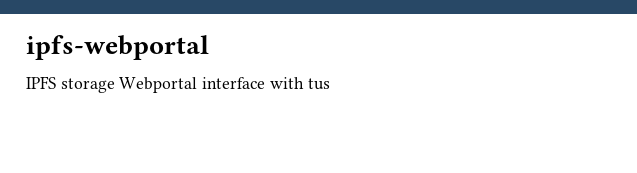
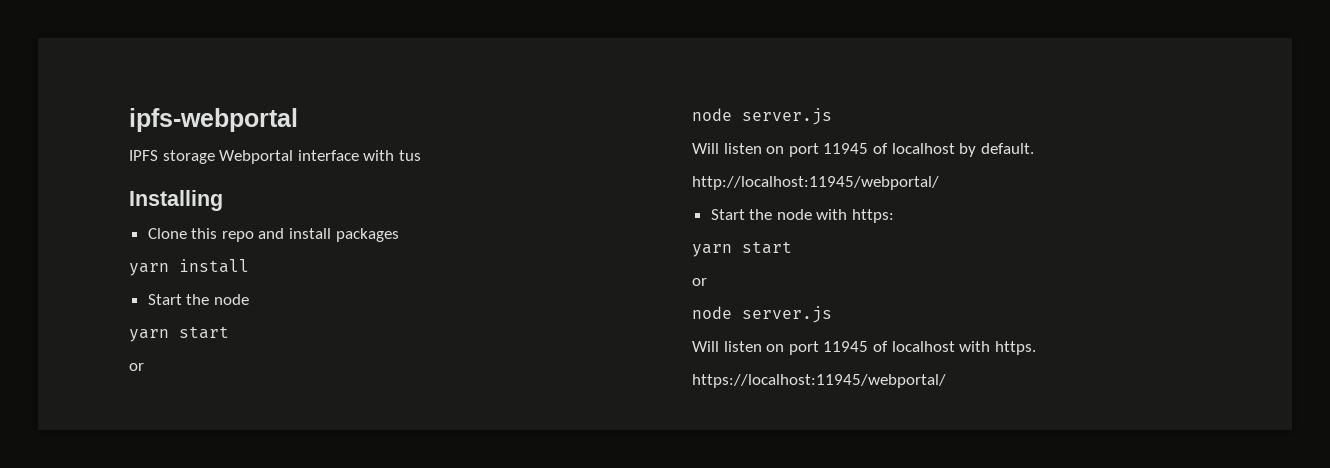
+ Installing
+ Clone this repo and install packages
+ yarn install
+ Start the node
+ yarn start
+ or
+ node server.js
+ Will listen on port 11945 of localhost by default.
+ http://localhost:11945/webportal/
+ Start the node with https:
+ yarn start
+ or
+ node server.js
+ Will listen on port 11945 of localhost with https.
+ https://localhost:11945/webportal/

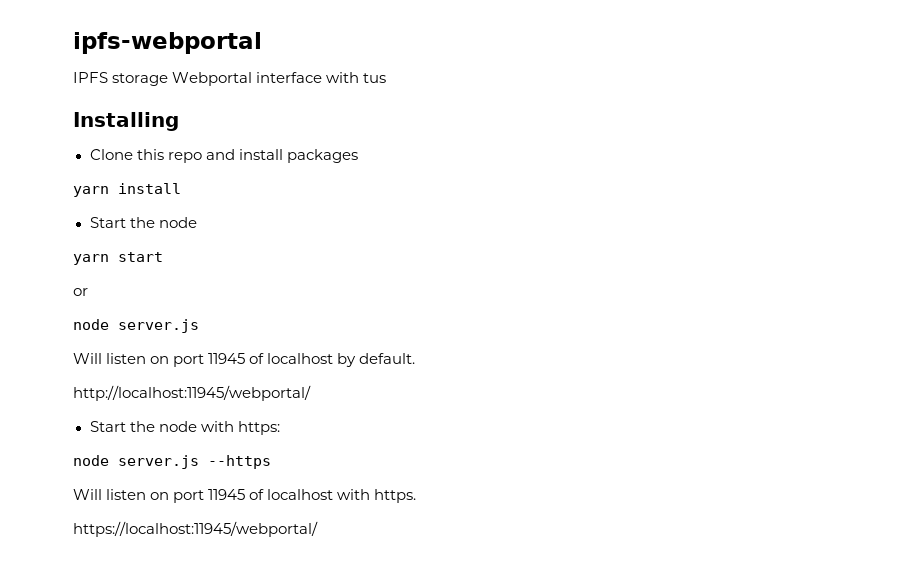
  Start the node with https:
- yarn start
- or
- node server.js
+ node server.js --https

